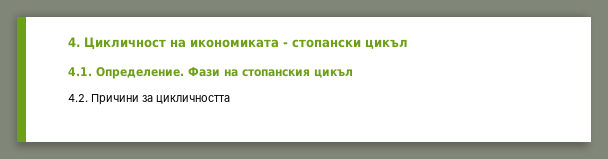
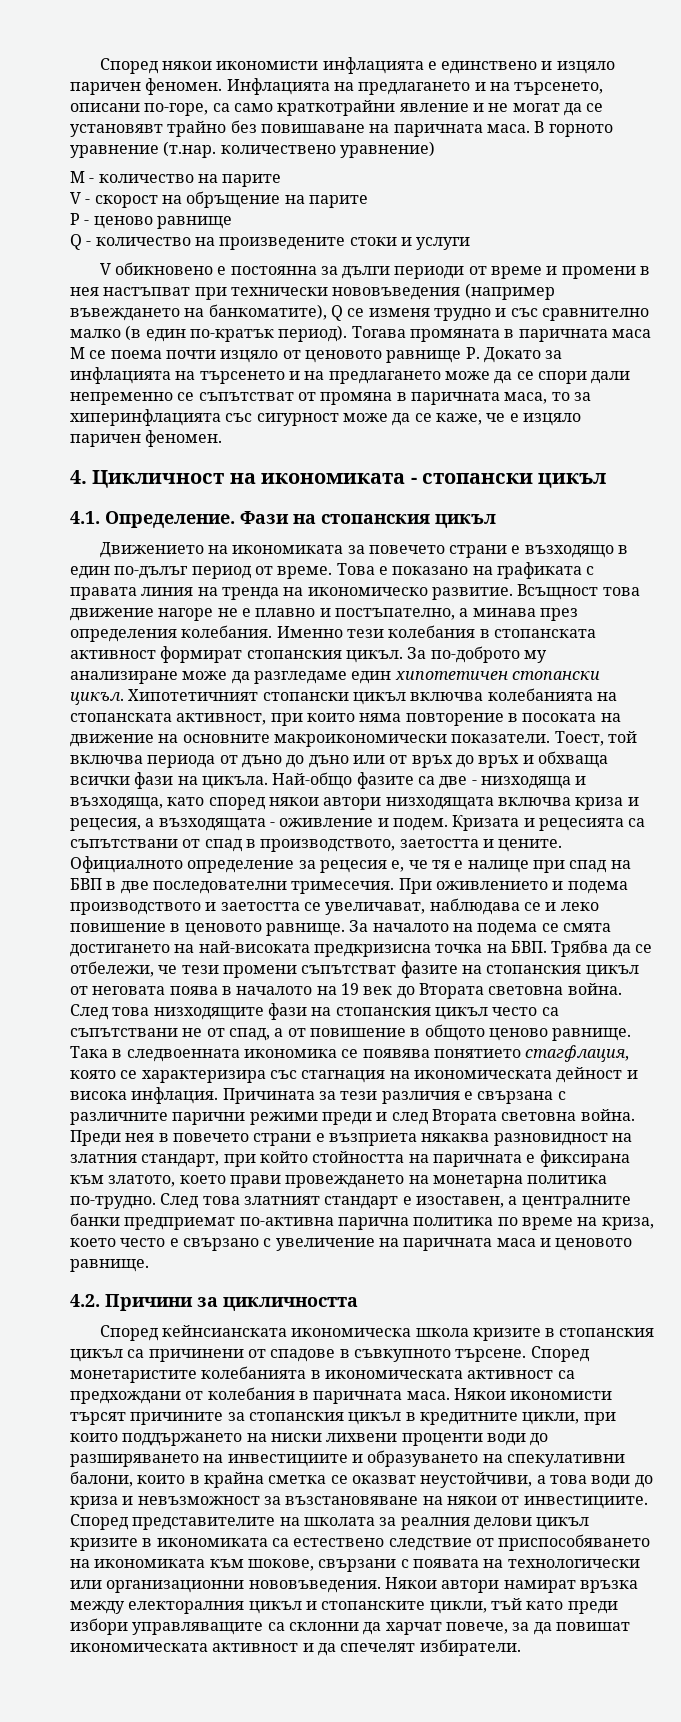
+ Според някои икономисти инфлацията е единствено и изцяло паричен феномен. Инфлацията на предлагането и на търсенето, описани по-горе, са само краткотрайни явление и не могат да се установявт трайно без повишаване на паричната маса. В горното уравнение (т.нар. количествено уравнение)
+ M - количество на парите
+ V - скорост на обръщение на парите
+ P - ценово равнище
+ Q - количество на произведените стоки и услуги
+ V обикновено е постоянна за дълги периоди от време и промени в нея настъпват при технически нововъведения (например въвеждането на банкоматите), Q се изменя трудно и със сравнително малко (в един по-кратък период). Тогава промяната в паричната маса M се поема почти изцяло от ценовото равнище P. Докато за инфлацията на търсенето и на предлагането може да се спори дали непременно се съпътстват от промяна в паричната маса, то за хиперинфлацията със сигурност може да се каже, че е изцяло паричен феномен.
+ Движението на икономиката за повечето страни е възходящо в един по-дълъг период от време. Това е показано на графиката с правата линия на тренда на икономическо развитие. Всъщност това движение нагоре не е плавно и постъпателно, а минава през определения колебания. Именно тези колебания в стопанската активност формират стопанския цикъл. За по-доброто му анализиране може да разгледаме един хипотетичен стопански цикъл. Хипотетичният стопански цикъл включва колебанията на стопанската активност, при които няма повторение в посоката на движение на основните макроикономически показатели. Тоест, той включва периода от дъно до дъно или от връх до връх и обхваща всички фази на цикъла. Най-общо фазите са две - низходяща и възходяща, като според някои автори низходящата включва криза и рецесия, а възходящата - оживление и подем. Кризата и рецесията са съпътствани от спад в производството, заетостта и цените. Официалното определение за рецесия е, че тя е налице при спад на БВП в две последователни тримесечия. При оживлението и подема производството и заетостта се увеличават, наблюдава се и леко повишение в ценовото равнище. За началото на подема се смята достигането на най-високата предкризисна точка на БВП. Трябва да се отбележи, че тези промени съпътстват фазите на стопанския цикъл от неговата поява в началото на 19 век до Втората световна война. След това низходящите фази на стопанския цикъл често са съпътствани не от спад, а от повишение в общото ценово равнище. Така в следвоенната икономика се появява понятието стагфлация, която се характеризира със стагнация на икономическата дейност и висока инфлация. Причината за тези различия е свързана с различните парични режими преди и след Втората световна война. Преди нея в повечето страни е възприета някаква разновидност на златния стандарт, при който стойността на паричната е фиксирана към златото, което прави провеждането на монетарна политика по-трудно. След това златният стандарт е изоставен, а централните банки предприемат по-активна парична политика по време на криза, което често е свързано с увеличение на паричната маса и ценовото равнище.
  4.2. Причини за цикличността
+ Според кейнсианската икономическа школа кризите в стопанския цикъл са причинени от спадове в съвкупното търсене. Според монетаристите колебанията в икономическата активност са предхождани от колебания в паричната маса. Някои икономисти търсят причините за стопанския цикъл в кредитните цикли, при които поддържането на ниски лихвени проценти води до разширяването на инвестициите и образуването на спекулативни балони, които в крайна сметка се оказват неустойчиви, а това води до криза и невъзможност за възстановяване на някои от инвестициите. Според представителите на школата за реалния делови цикъл кризите в икономиката са естествено следствие от приспособяването на икономиката към шокове, свързани с появата на технологически или организационни нововъведения. Някои автори намират връзка между електоралния цикъл и стопанските цикли, тъй като преди избори управляващите са склонни да харчат повече, за да повишат икономическата активност и да спечелят избиратели.

